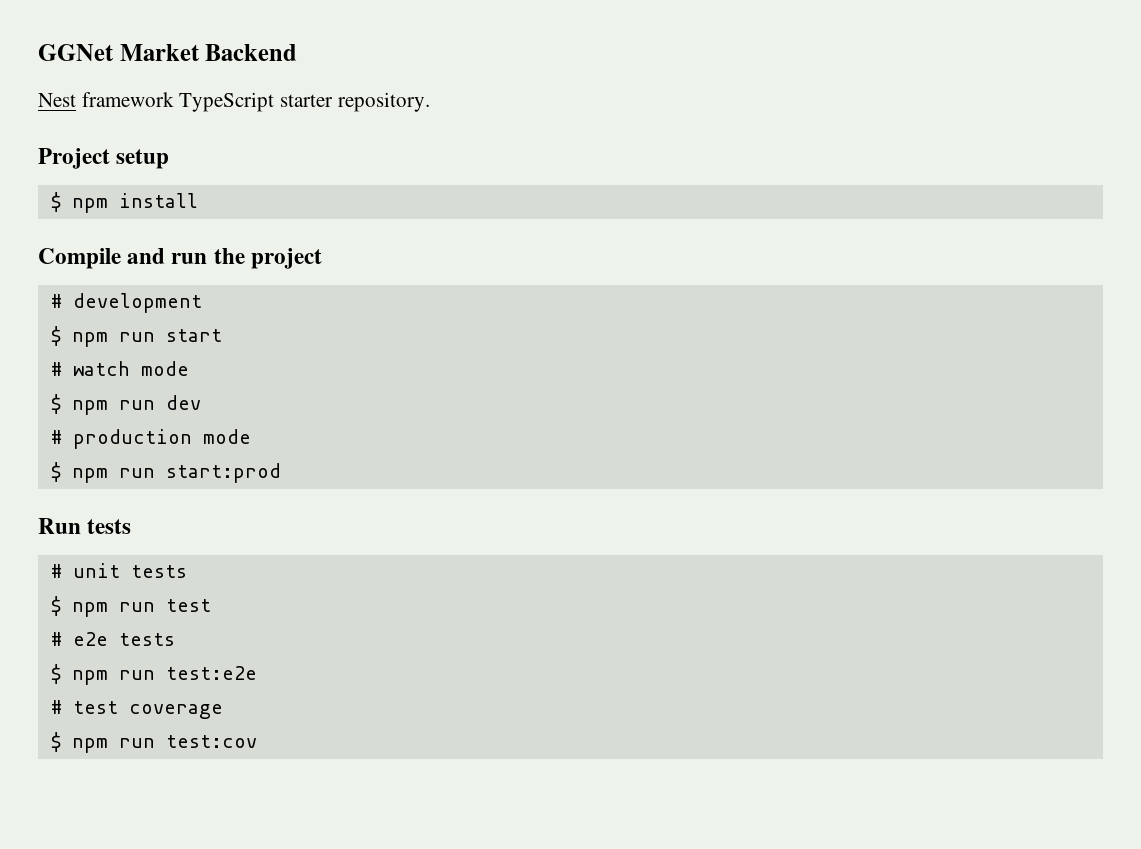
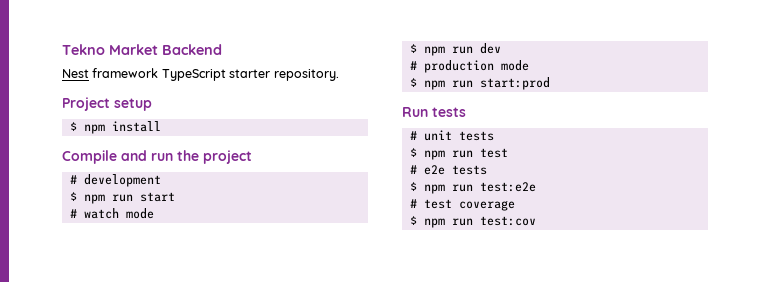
- GGNet Market Backend
+ Tekno Market Backend

